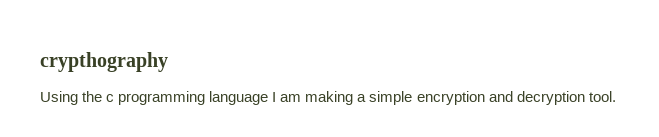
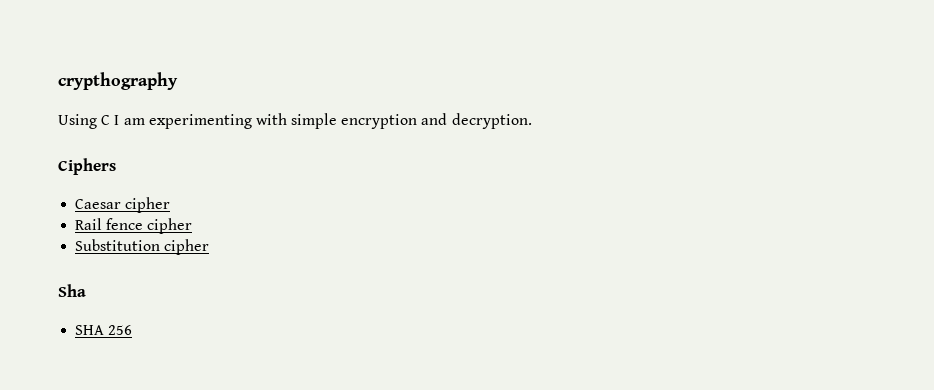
- Using the c programming language I am making a simple encryption and decryption tool.
+ Using C I am experimenting with simple encryption and decryption.
+ Ciphers
+ Caesar cipher
+ Rail fence cipher
+ Substitution cipher
+ Sha
+ SHA 256

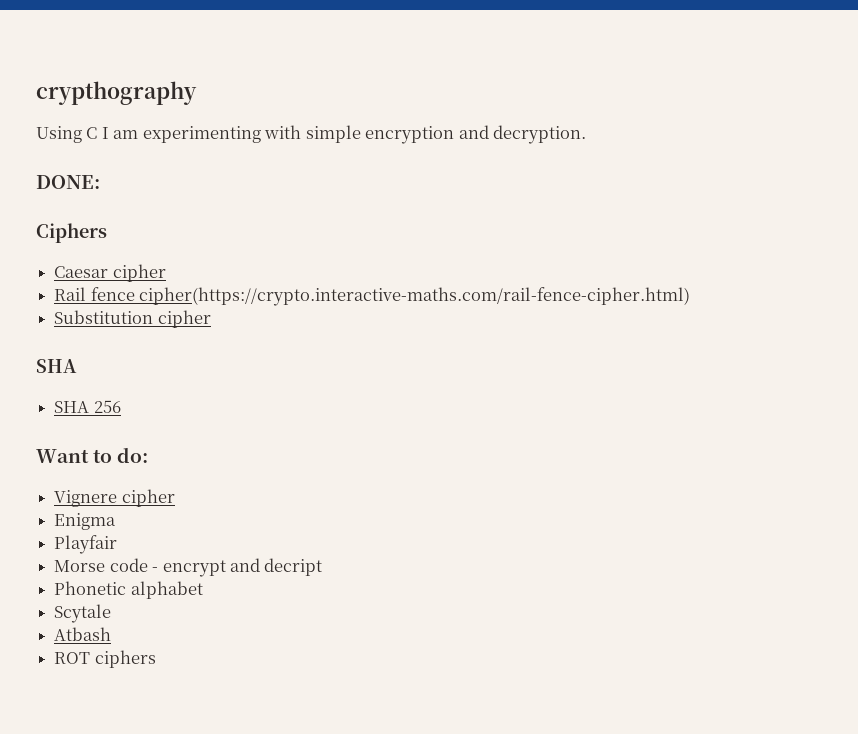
+ DONE:
- Rail fence cipher
+ Rail fence cipher(https://crypto.interactive-maths.com/rail-fence-cipher.html)
  Substitution cipher
- Sha
+ SHA
+ Want to do:
+ Vignere cipher
+ Enigma
+ Playfair
+ Morse code - encrypt and decript
+ Phonetic alphabet
+ Scytale
+ Atbash
+ ROT ciphers

